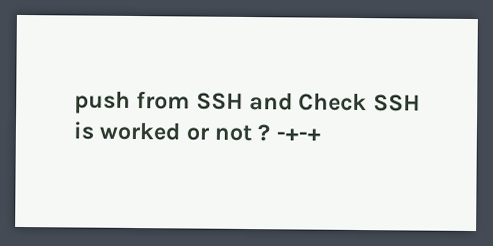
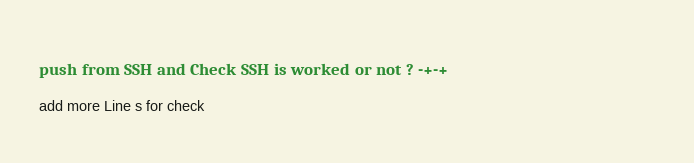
+ add more Line s for check

